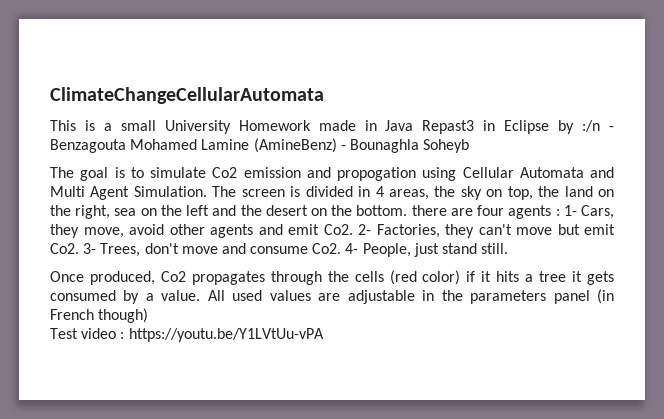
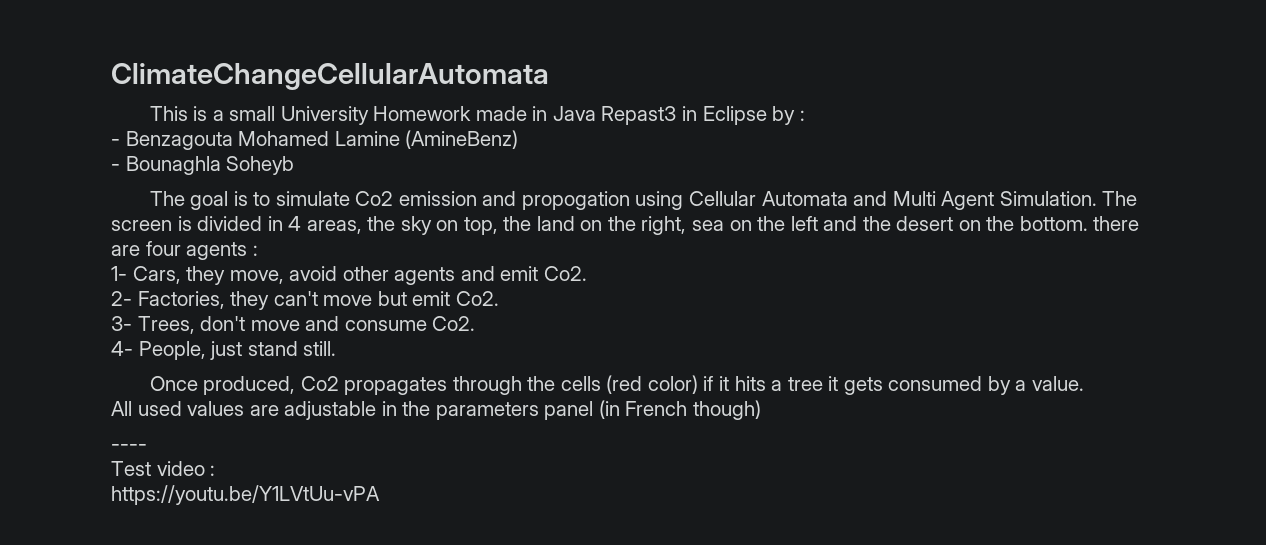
- This is a small University Homework made in Java Repast3 in Eclipse by :/n - Benzagouta Mohamed Lamine (AmineBenz) - Bounaghla Soheyb
+ This is a small University Homework made in Java Repast3 in Eclipse by :
+ - Benzagouta Mohamed Lamine (AmineBenz)
+ - Bounaghla Soheyb
- The screen is divided in 4 areas, the sky on top, the land on the right, sea on the left and the desert on the bottom. there are four agents : 1- Cars, they move, avoid other agents and emit Co2. 2- Factories, they can't move but emit Co2. 3- Trees, don't move and consume Co2. 4- People, just stand still.
+ The screen is divided in 4 areas, the sky on top, the land on the right, sea on the left and the desert on the bottom. there are four agents :
+ 1- Cars, they move, avoid other agents and emit Co2.
+ 2- Factories, they can't move but emit Co2.
+ 3- Trees, don't move and consume Co2.
+ 4- People, just stand still.
- Once produced, Co2 propagates through the cells (red color) if it hits a tree it gets consumed by a value. All used values are adjustable in the parameters panel (in French though)
+ Once produced, Co2 propagates through the cells (red color) if it hits a tree it gets consumed by a value.
+ All used values are adjustable in the parameters panel (in French though)
+ ----
- Test video : https://youtu.be/Y1LVtUu-vPA
+ Test video :
+ https://youtu.be/Y1LVtUu-vPA

